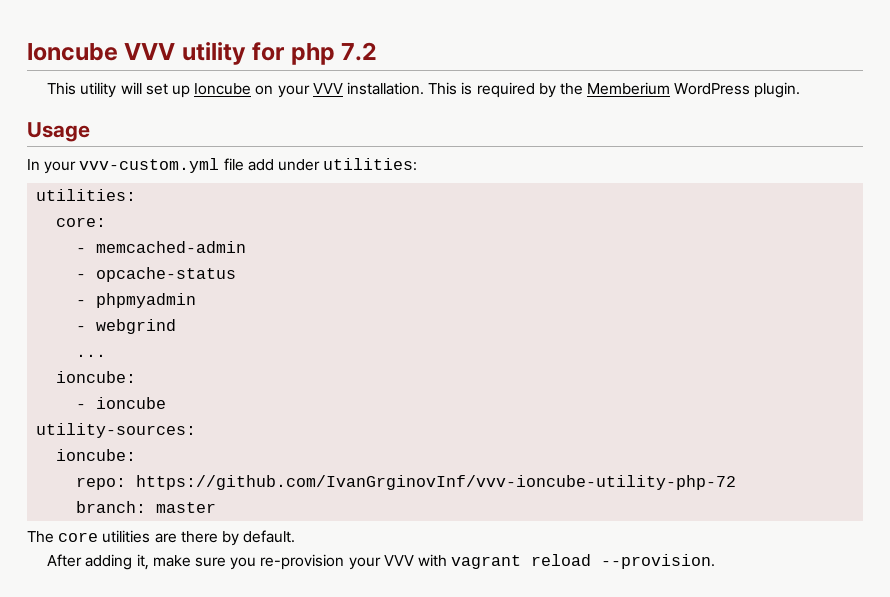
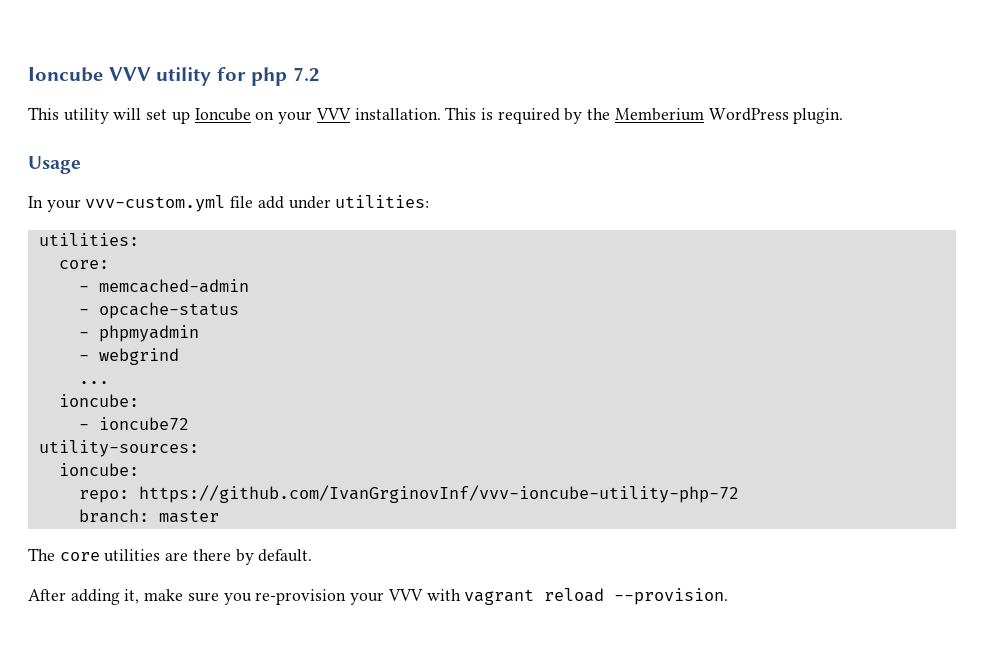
- - ioncube
+ - ioncube72

